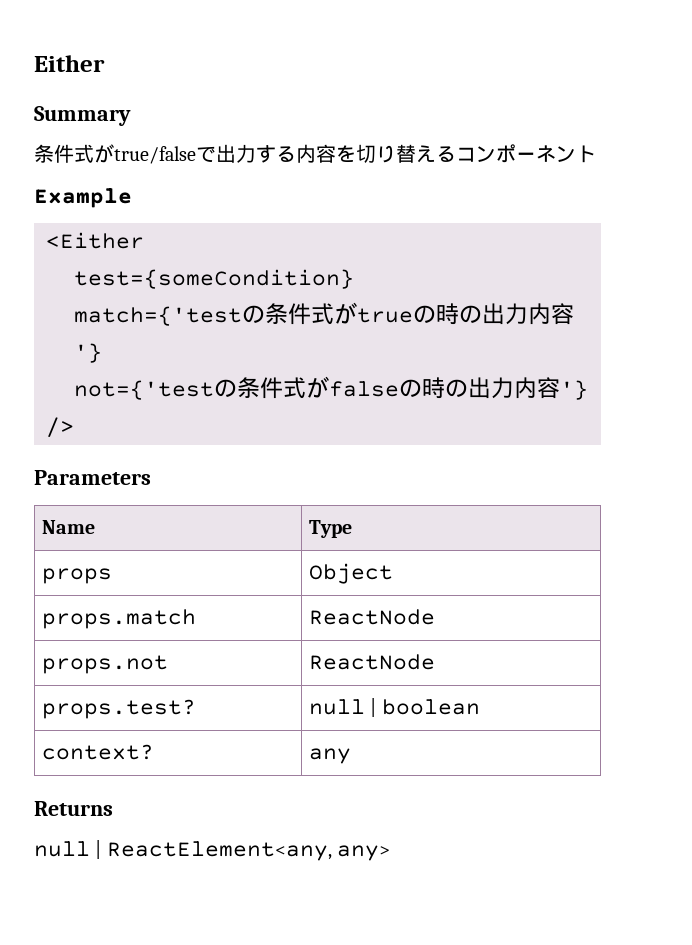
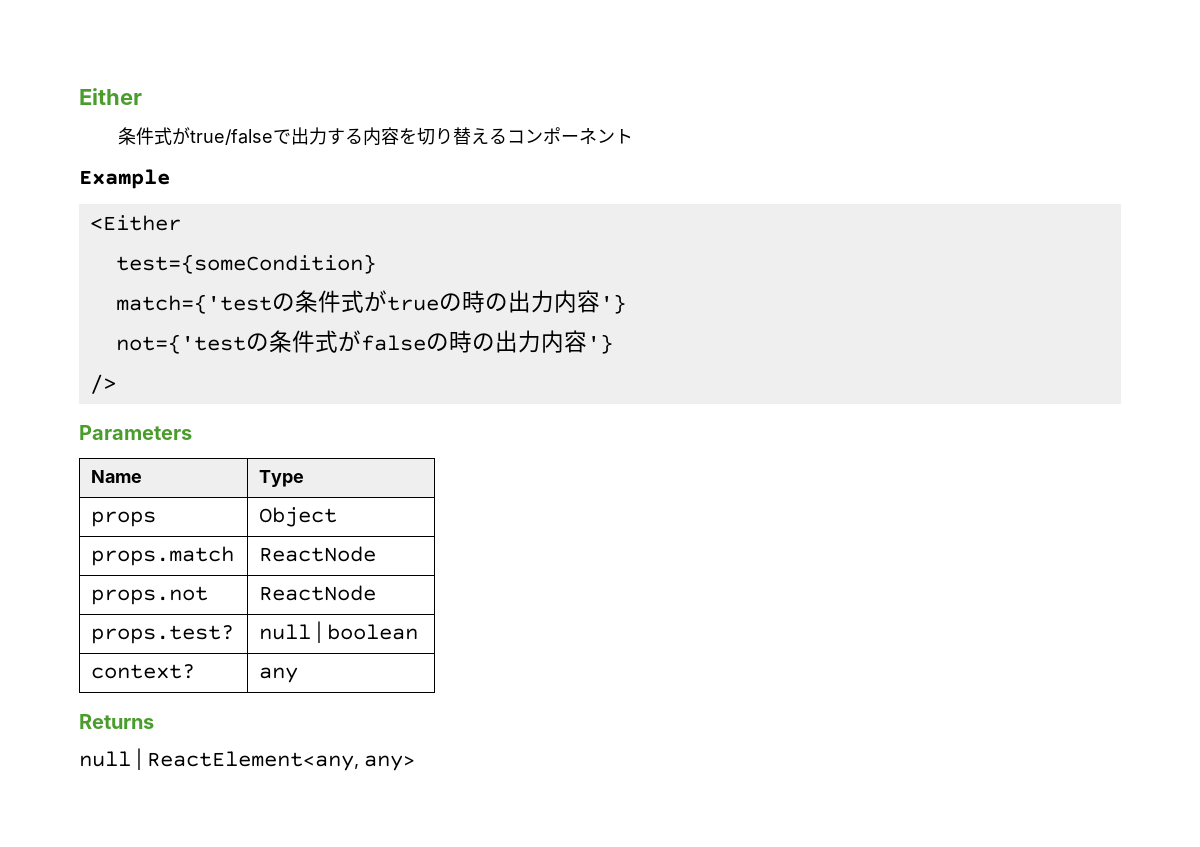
- Summary

